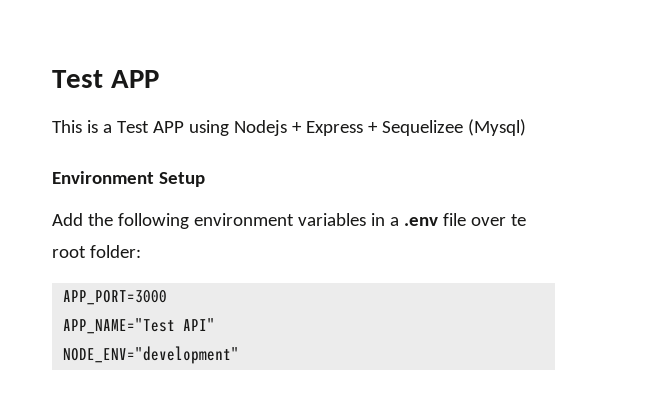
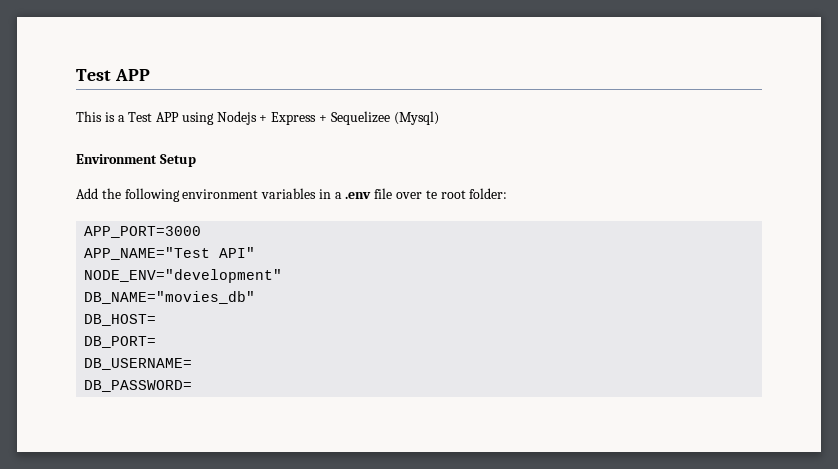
+ DB_NAME="movies_db"
+ DB_HOST=
+ DB_PORT=
+ DB_USERNAME=
+ DB_PASSWORD=

